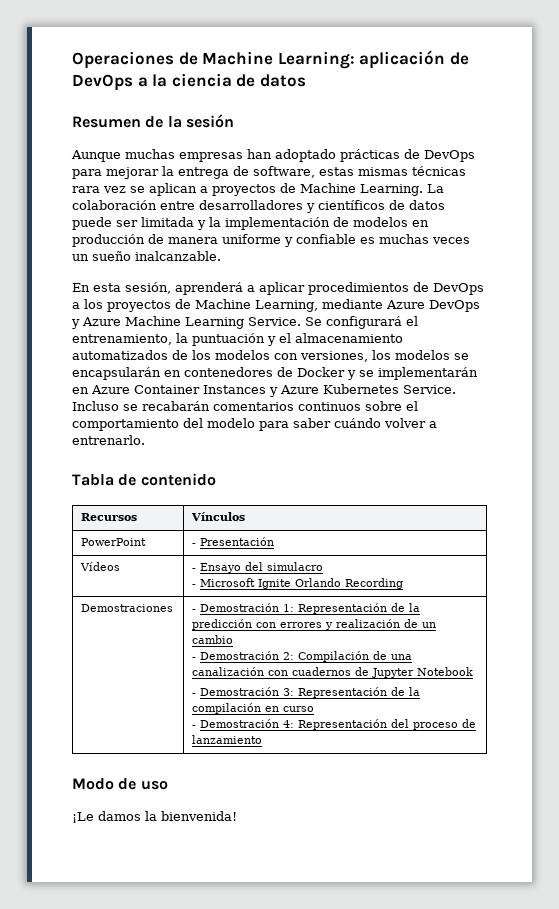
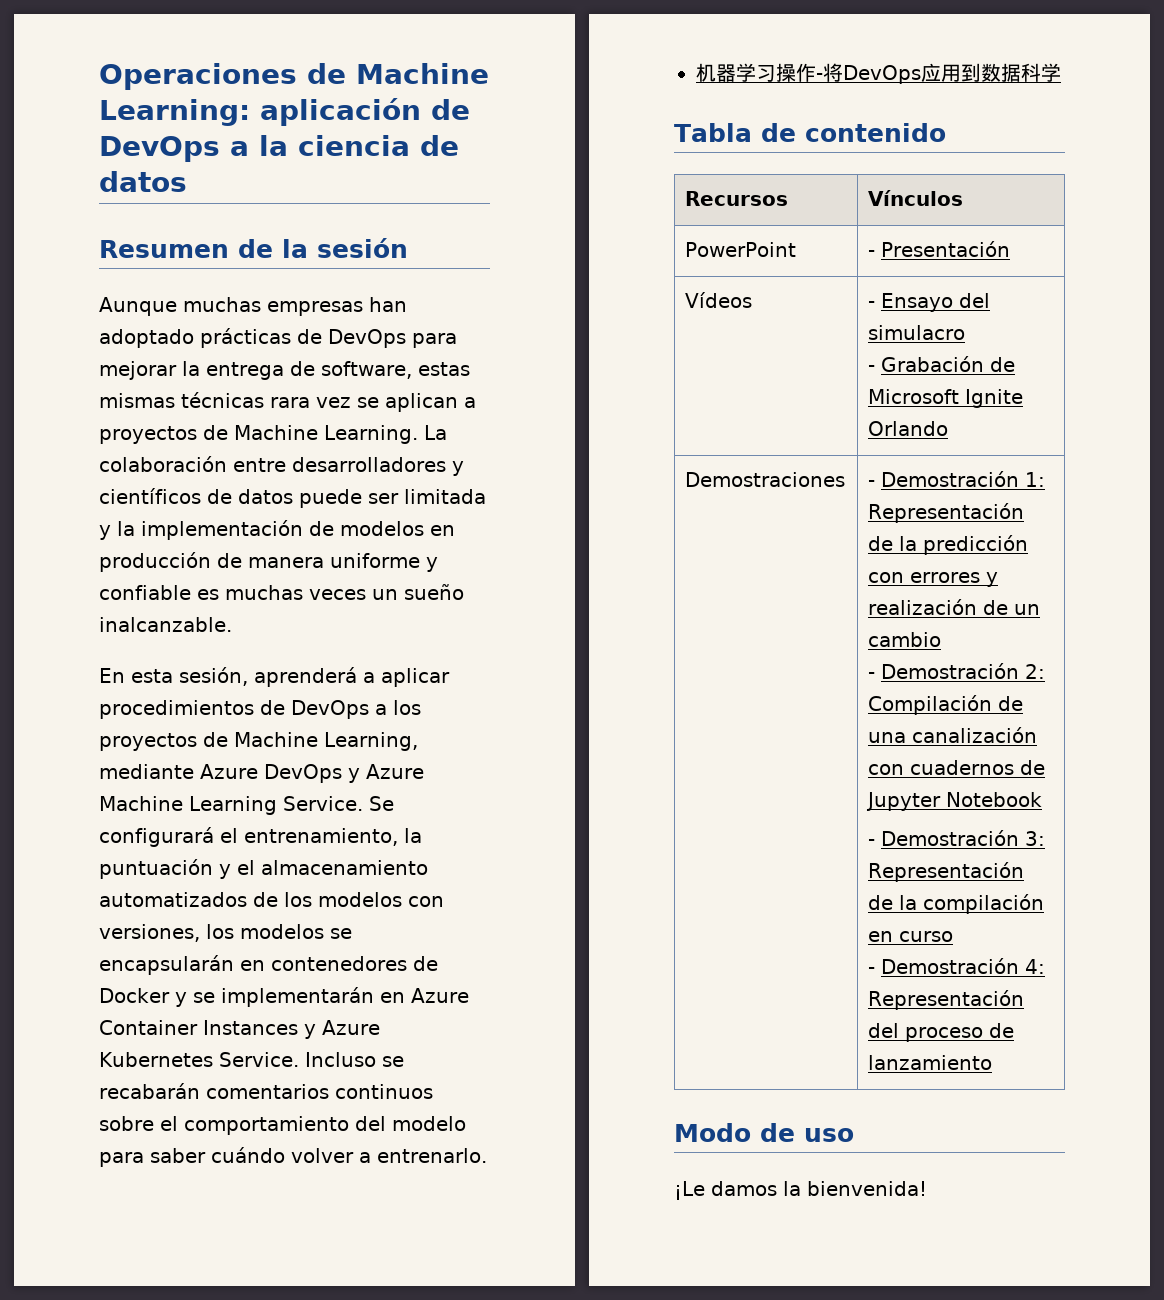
+ 机器学习操作-将DevOps应用到数据科学
  Vídeos | - Ensayo del simulacro
- - Microsoft Ignite Orlando Recording
+ - Grabación de Microsoft Ignite Orlando

